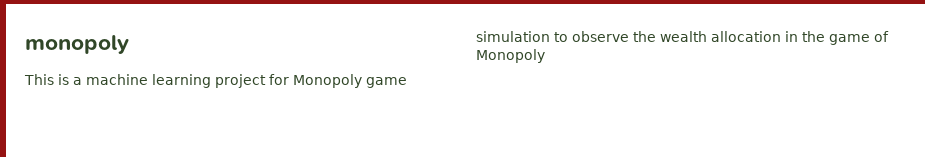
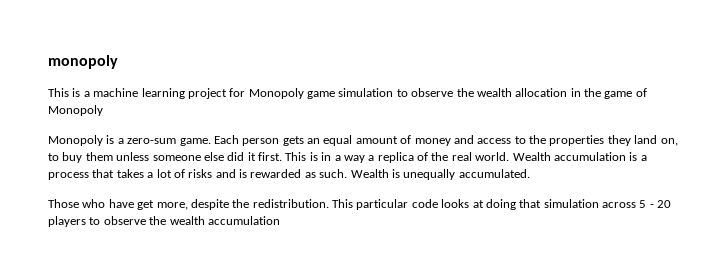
+ Monopoly is a zero-sum game. Each person gets an equal amount of money and access to the properties they land on, to buy them unless someone else did it first. This is in a way a replica of the real world. Wealth accumulation is a process that takes a lot of risks and is rewarded as such. Wealth is unequally accumulated.
+ Those who have get more, despite the redistribution. This particular code looks at doing that simulation across 5 - 20 players to observe the wealth accumulation

